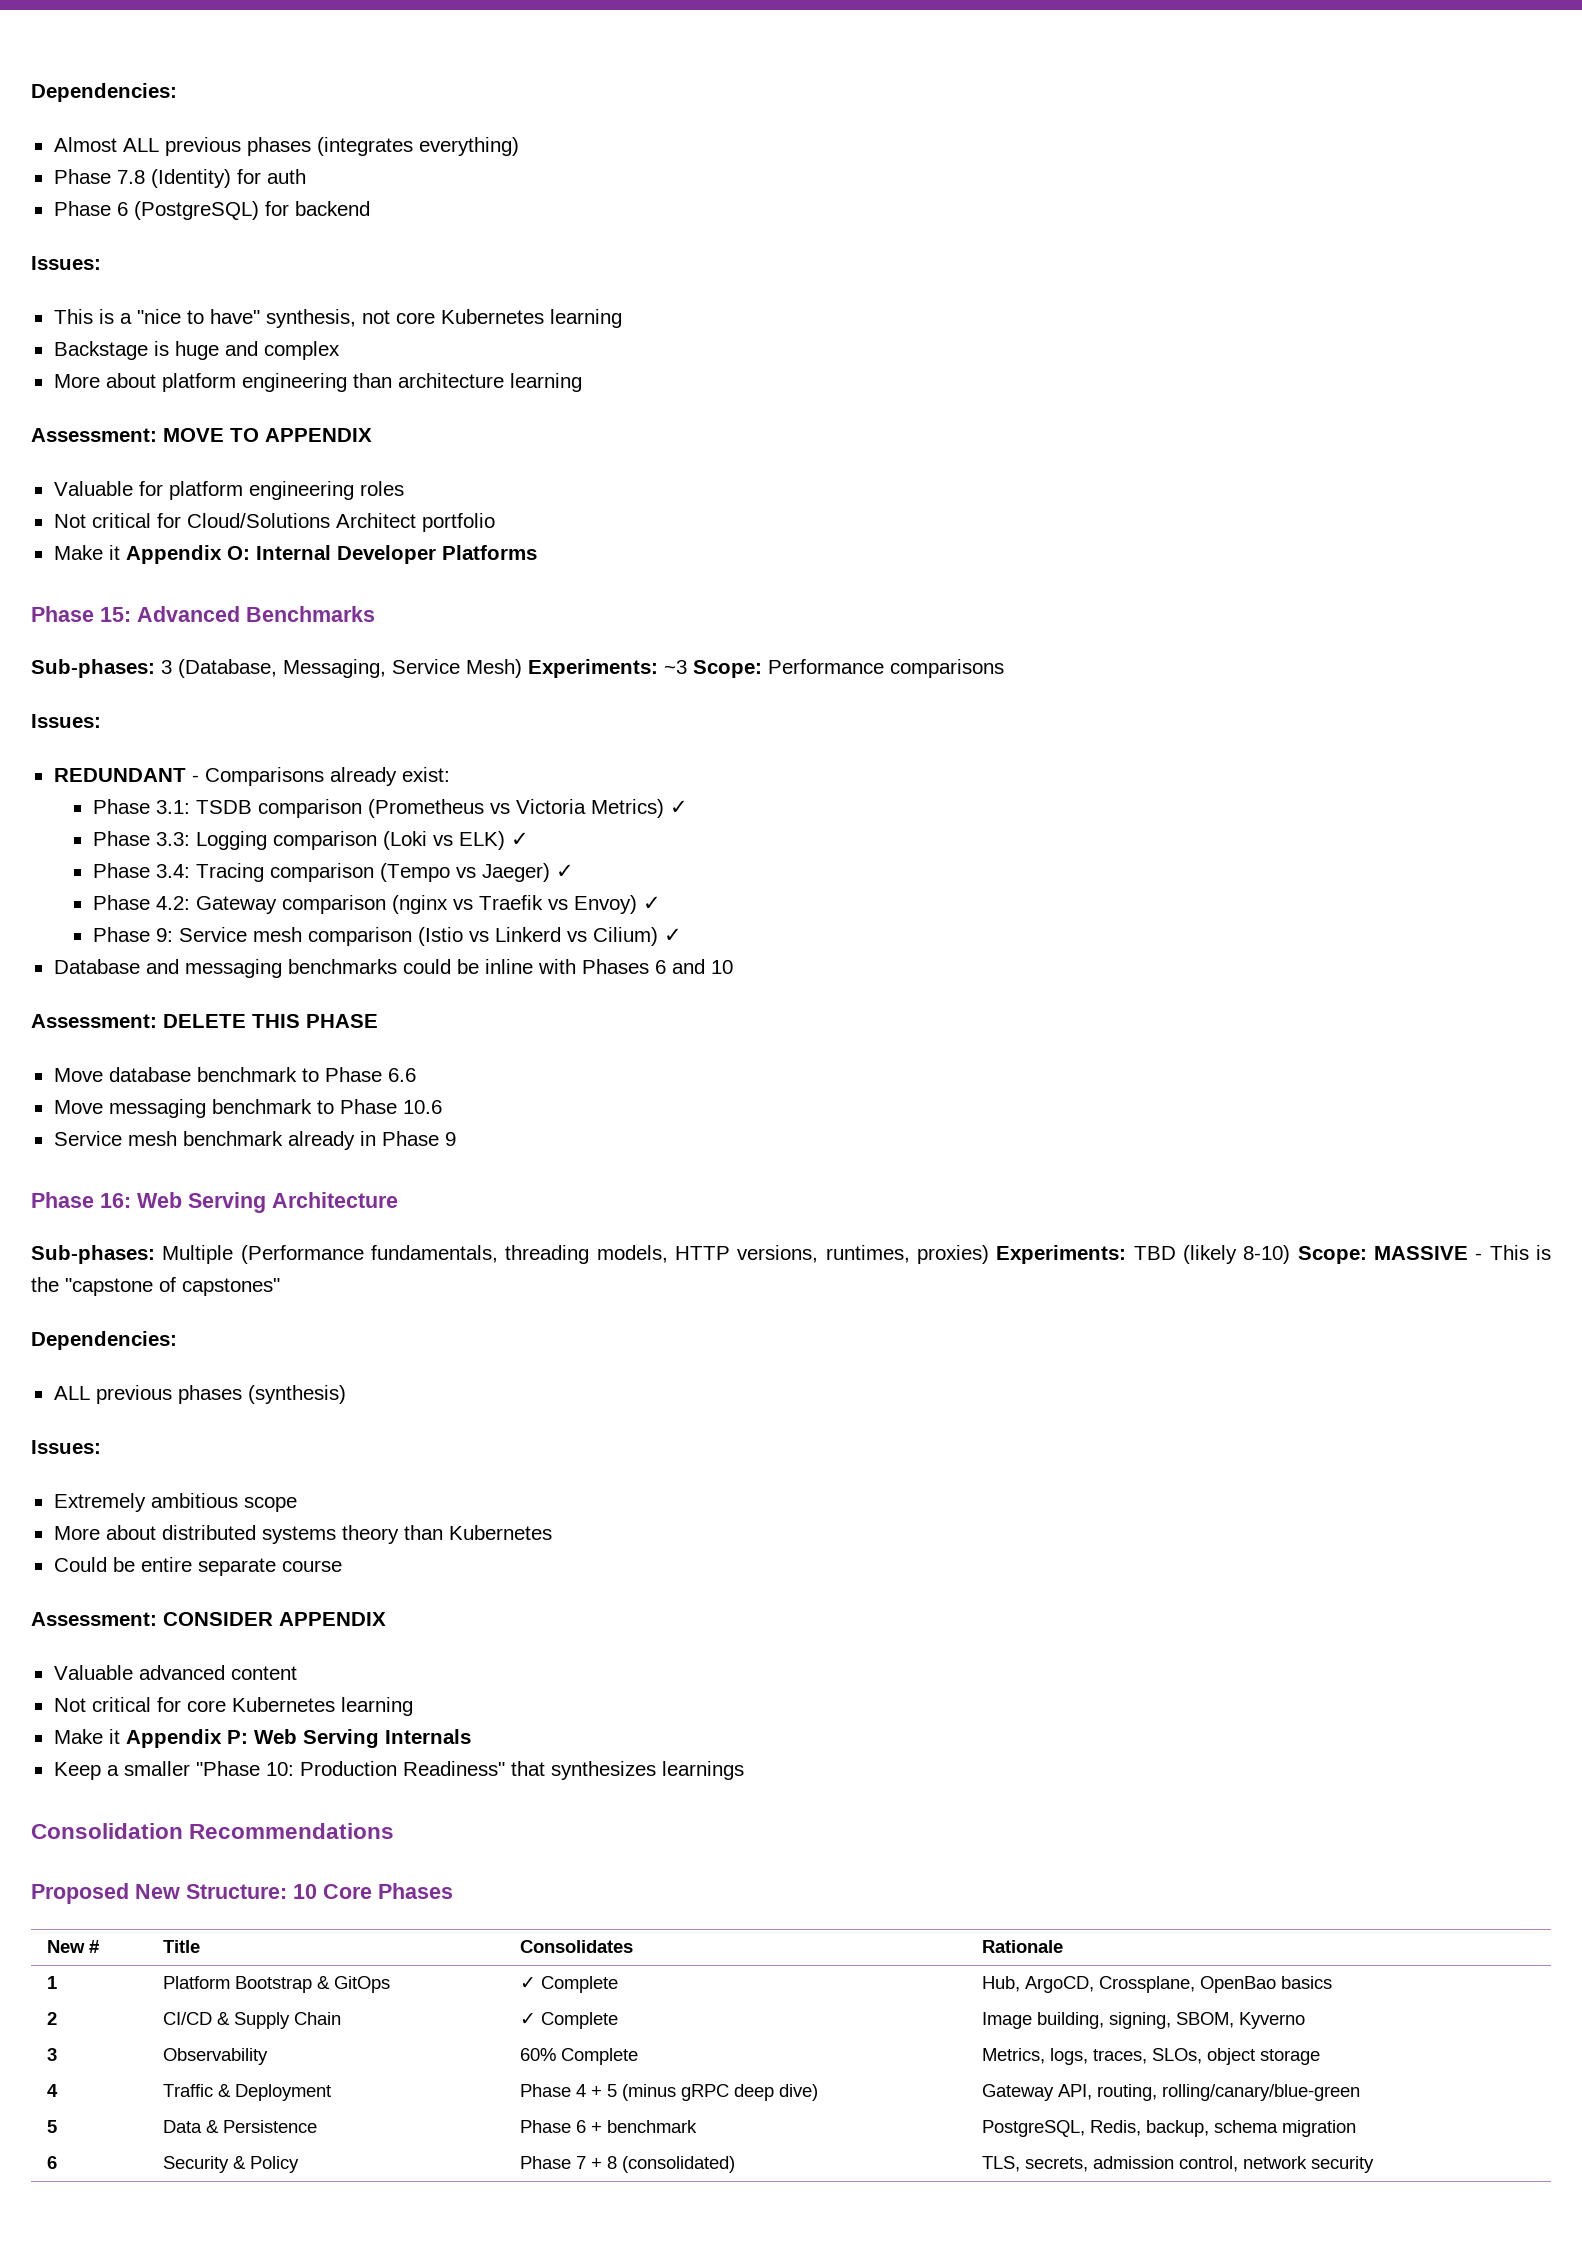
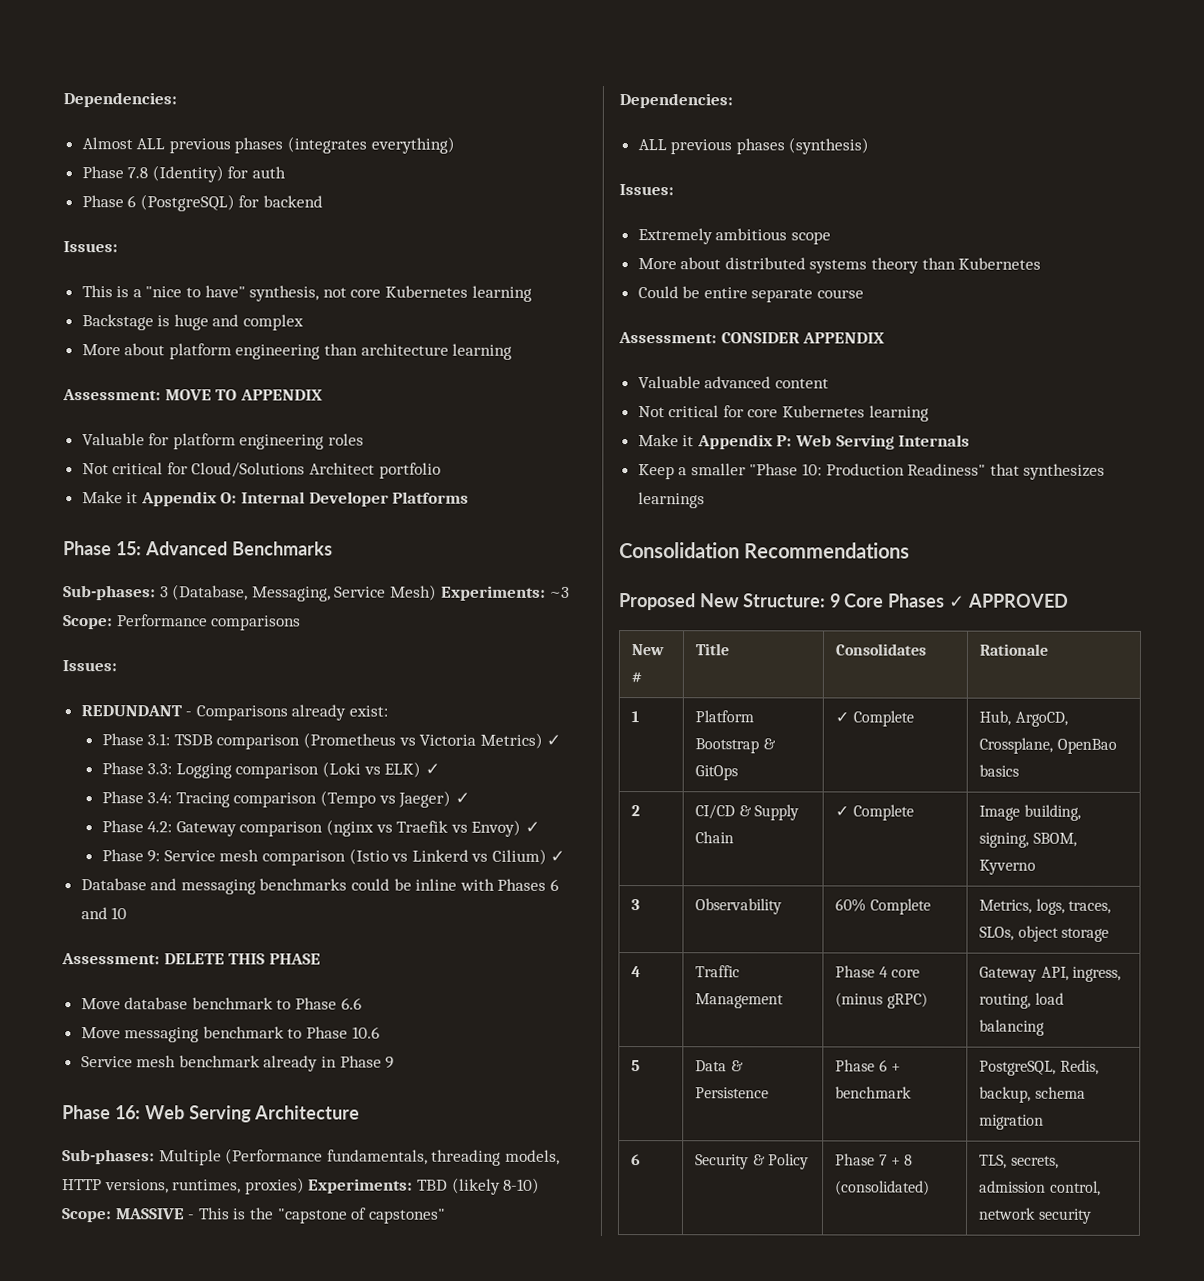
- Proposed New Structure: 10 Core Phases
+ Proposed New Structure: 9 Core Phases ✓ APPROVED
- 4 | Traffic & Deployment | Phase 4 + 5 (minus gRPC deep dive) | Gateway API, routing, rolling/canary/blue-green
+ 4 | Traffic Management | Phase 4 core (minus gRPC) | Gateway API, ingress, routing, load balancing

